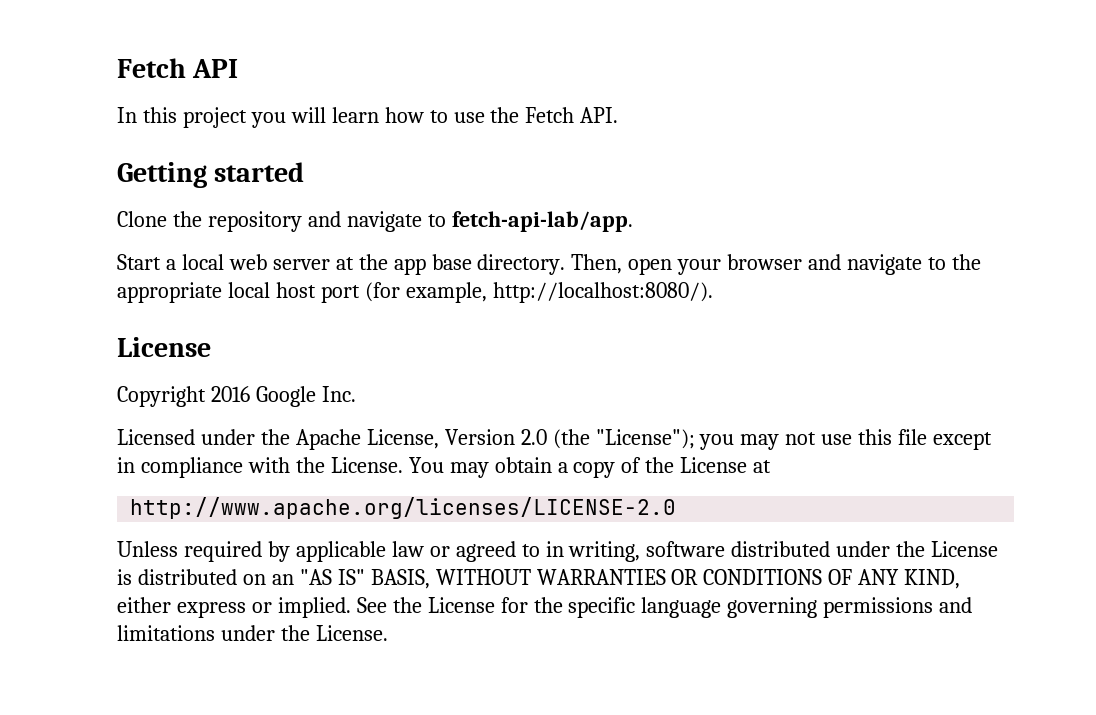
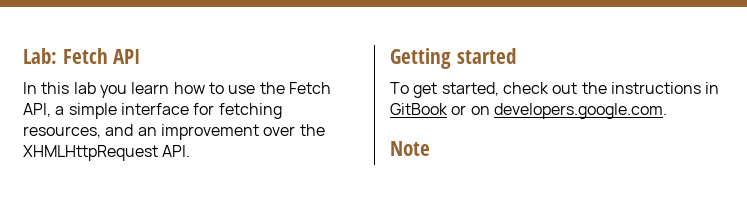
- Fetch API
+ Lab: Fetch API
- In this project you will learn how to use the Fetch API.
+ In this lab you learn how to use the Fetch API, a simple interface for fetching resources, and an improvement over the XHMLHttpRequest API.
  Getting started
- Clone the repository and navigate to fetch-api-lab/app.
- Start a local web server at the app base directory. Then, open your browser and navigate to the appropriate local host port (for example, http://localhost:8080/).
- License
- Copyright 2016 Google Inc.
- Licensed under the Apache License, Version 2.0 (the "License"); you may not use this file except in compliance with the License. You may obtain a copy of the License at
- http://www.apache.org/licenses/LICENSE-2.0
- Unless required by applicable law or agreed to in writing, software distributed under the License is distributed on an "AS IS" BASIS, WITHOUT WARRANTIES OR CONDITIONS OF ANY KIND, either express or implied. See the License for the specific language governing permissions and limitations under the License.
+ To get started, check out the instructions in GitBook or on developers.google.com.
+ Note

